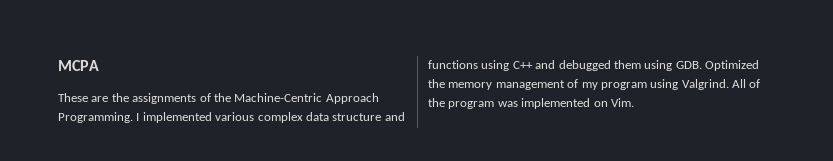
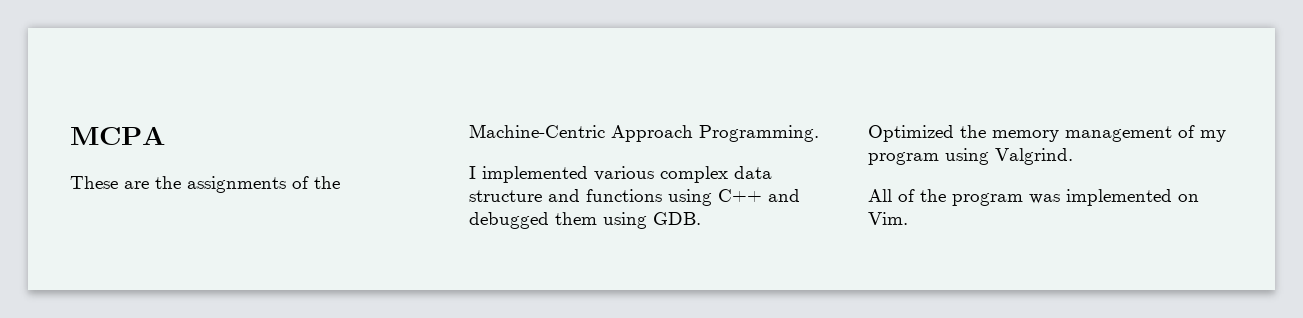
- These are the assignments of the Machine-Centric Approach Programming. I implemented various complex data structure and functions using C++ and debugged them using GDB. Optimized the memory management of my program using Valgrind. All of the program was implemented on Vim.
+ These are the assignments of the Machine-Centric Approach Programming.
+ I implemented various complex data structure and functions using C++ and debugged them using GDB.
+ Optimized the memory management of my program using Valgrind.
+ All of the program was implemented on Vim.

